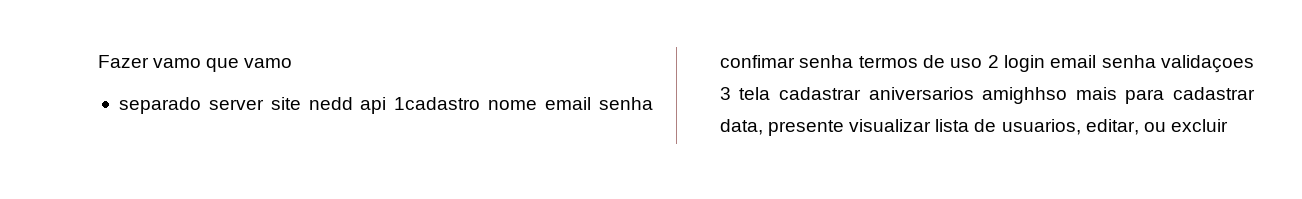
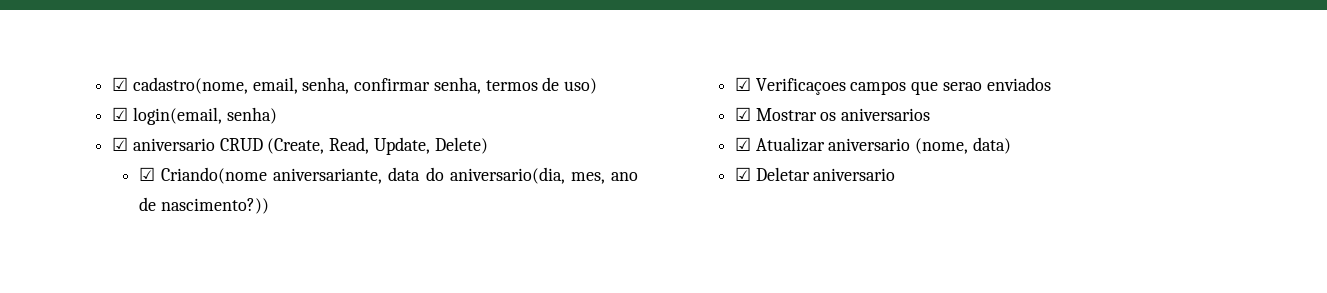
- Fazer vamo que vamo
- separado server site nedd api 1cadastro nome email senha confimar senha termos de uso 2 login email senha validaçoes 3 tela cadastrar aniversarios amighhso mais para cadastrar data, presente visualizar lista de usuarios, editar, ou excluir
+ ☑ cadastro(nome, email, senha, confirmar senha, termos de uso)
+ ☑ login(email, senha)
+ ☑ aniversario CRUD (Create, Read, Update, Delete)
+ ☑ Criando(nome aniversariante, data do aniversario(dia, mes, ano de nascimento?))
+ ☑ Verificaçoes campos que serao enviados
+ ☑ Mostrar os aniversarios
+ ☑ Atualizar aniversario (nome, data)
+ ☑ Deletar aniversario

